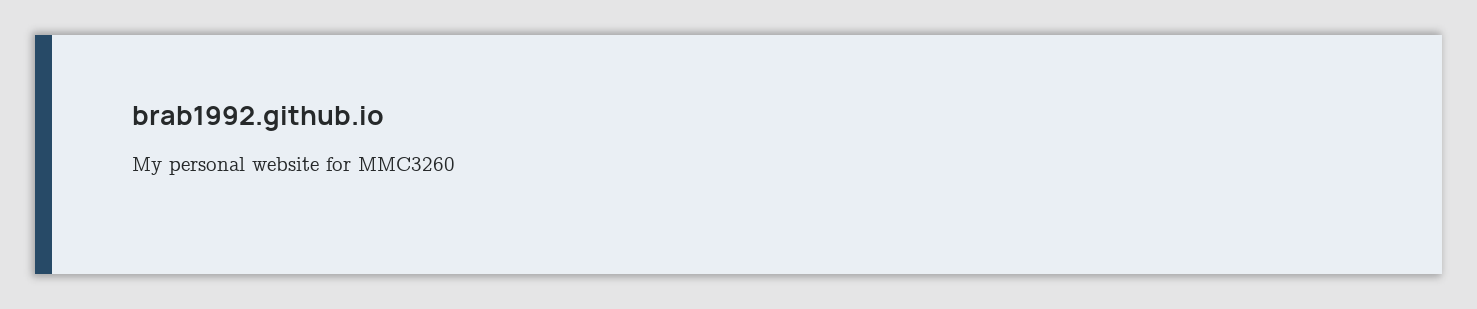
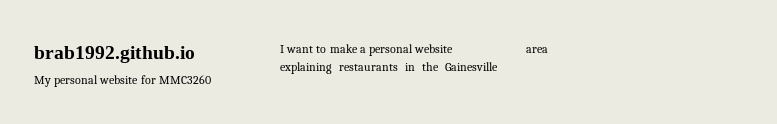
+ I want to make a personal website explaining restaurants in the Gainesville area

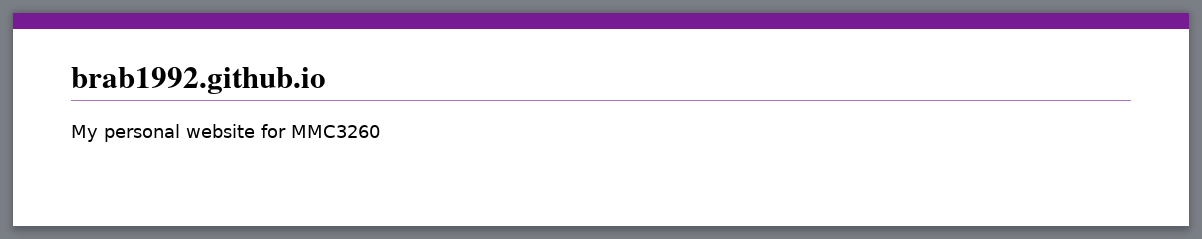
- I want to make a personal website explaining restaurants in the Gainesville area

